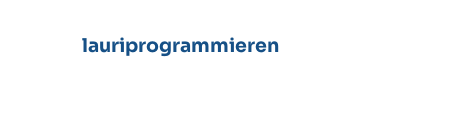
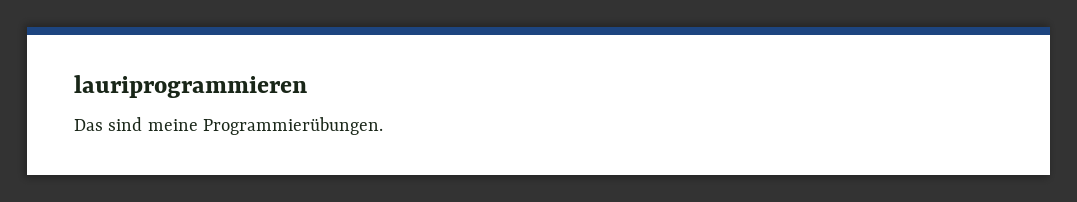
+ Das sind meine Programmierübungen.

